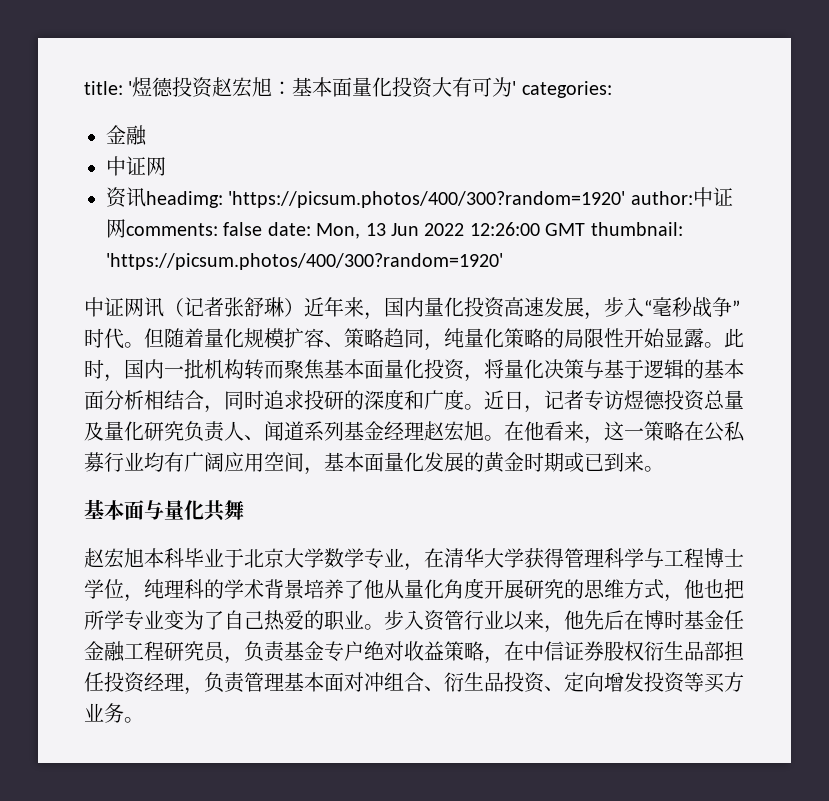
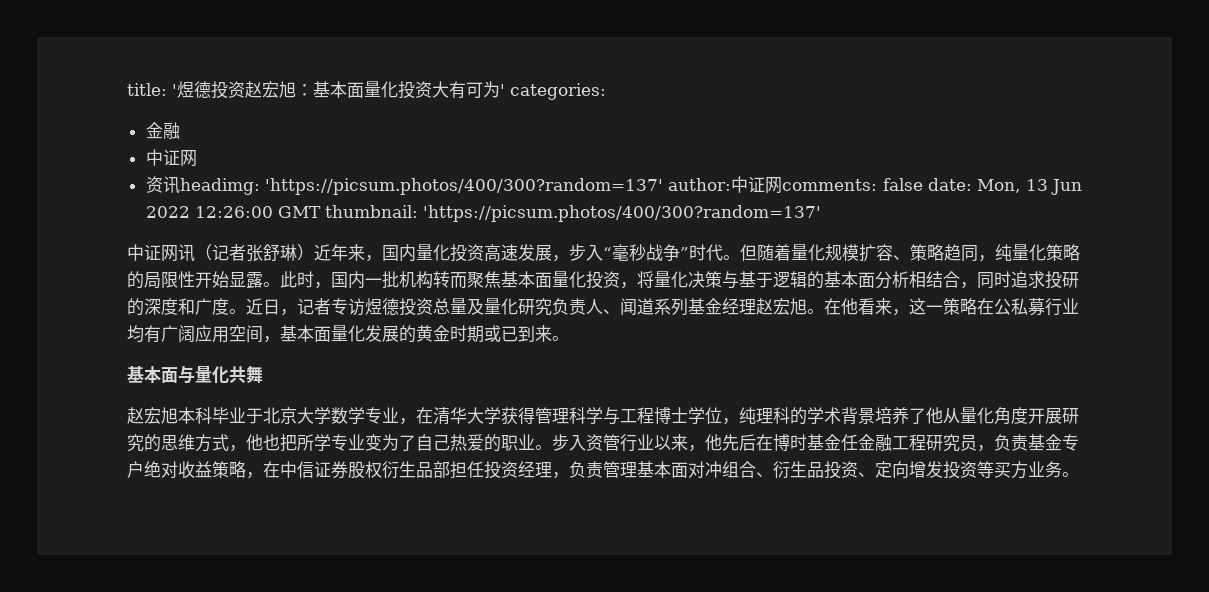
- 资讯headimg: 'https://picsum.photos/400/300?random=1920' author:中证网comments: false date: Mon, 13 Jun 2022 12:26:00 GMT thumbnail: 'https://picsum.photos/400/300?random=1920'
+ 资讯headimg: 'https://picsum.photos/400/300?random=137' author:中证网comments: false date: Mon, 13 Jun 2022 12:26:00 GMT thumbnail: 'https://picsum.photos/400/300?random=137'

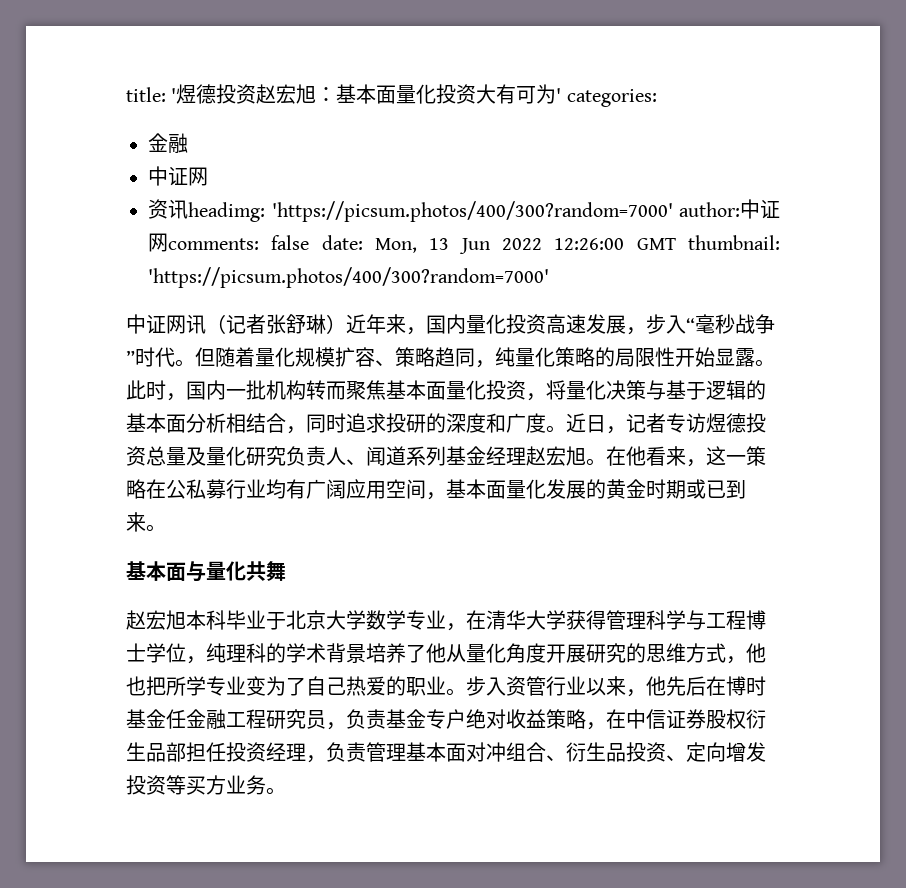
- 资讯headimg: 'https://picsum.photos/400/300?random=137' author:中证网comments: false date: Mon, 13 Jun 2022 12:26:00 GMT thumbnail: 'https://picsum.photos/400/300?random=137'
+ 资讯headimg: 'https://picsum.photos/400/300?random=7000' author:中证网comments: false date: Mon, 13 Jun 2022 12:26:00 GMT thumbnail: 'https://picsum.photos/400/300?random=7000'

